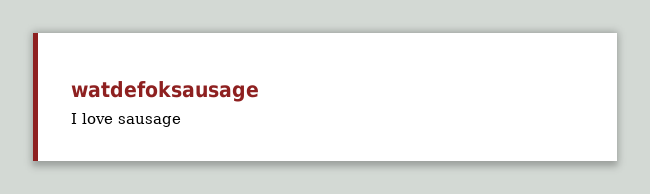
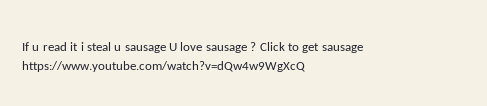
- watdefoksausage
- I love sausage
+ If u read it i steal u sausage U love sausage ? Click to get sausage https://www.youtube.com/watch?v=dQw4w9WgXcQ

